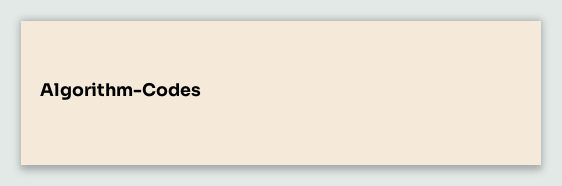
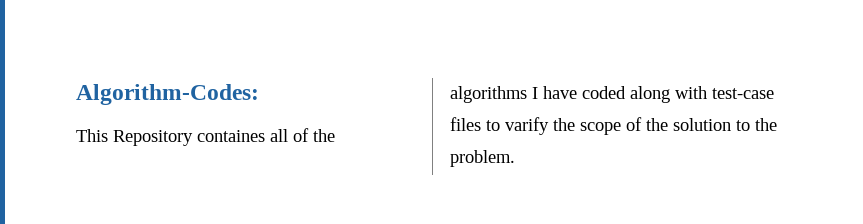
- Algorithm-Codes
+ Algorithm-Codes:
+ This Repository containes all of the algorithms I have coded along with test-case files to varify the scope of the solution to the problem.

